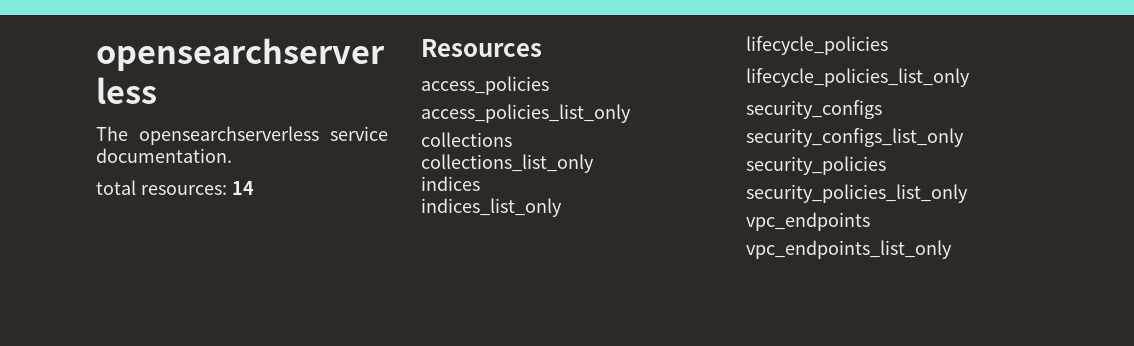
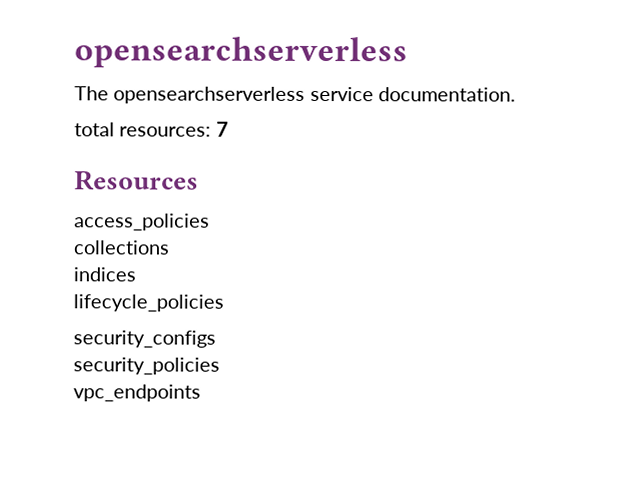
- total resources: 14
+ total resources: 7
- access_policies_list_only
- collections_list_only
- indices_list_only
- lifecycle_policies_list_only
- security_configs_list_only
- security_policies_list_only
- vpc_endpoints_list_only

